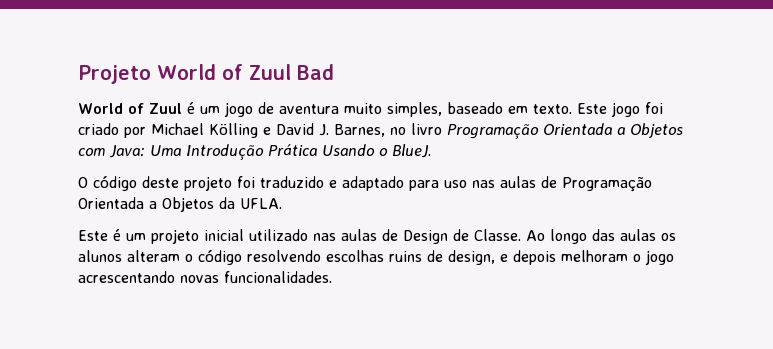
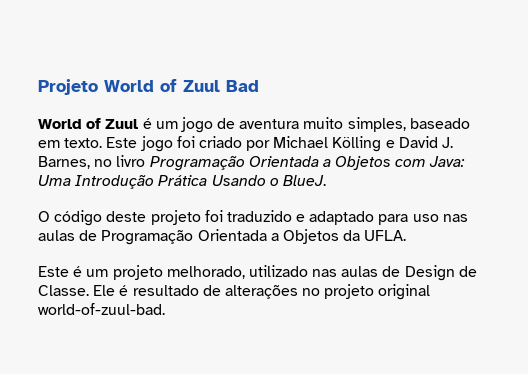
- Este é um projeto inicial utilizado nas aulas de Design de Classe.
+ Este é um projeto melhorado, utilizado nas aulas de Design de Classe.
- Ao longo das aulas os alunos alteram o código resolvendo escolhas ruins de design, e depois melhoram o jogo acrescentando novas funcionalidades.
+ Ele é resultado de alterações no projeto original world-of-zuul-bad.

